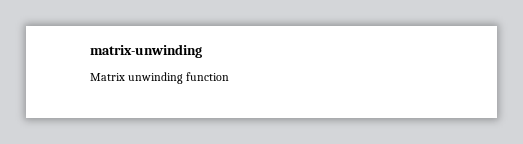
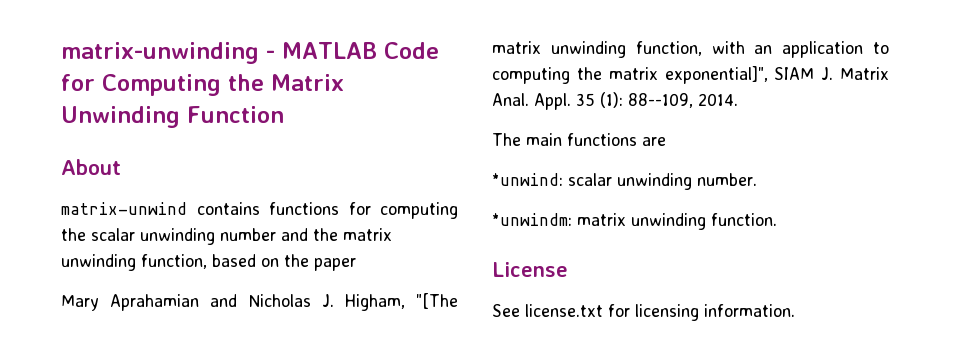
- matrix-unwinding
- Matrix unwinding function
+ matrix-unwinding - MATLAB Code for Computing the Matrix Unwinding Function
+ About
+ matrix-unwind contains functions for computing the scalar unwinding number and the matrix unwinding function, based on the paper
+ Mary Aprahamian and Nicholas J. Higham, "[The matrix unwinding function, with an application to computing the matrix exponential]", SIAM J. Matrix Anal. Appl. 35 (1): 88--109, 2014.
+ The main functions are
+ *unwind: scalar unwinding number.
+ *unwindm: matrix unwinding function.
+ License
+ See license.txt for licensing information.

